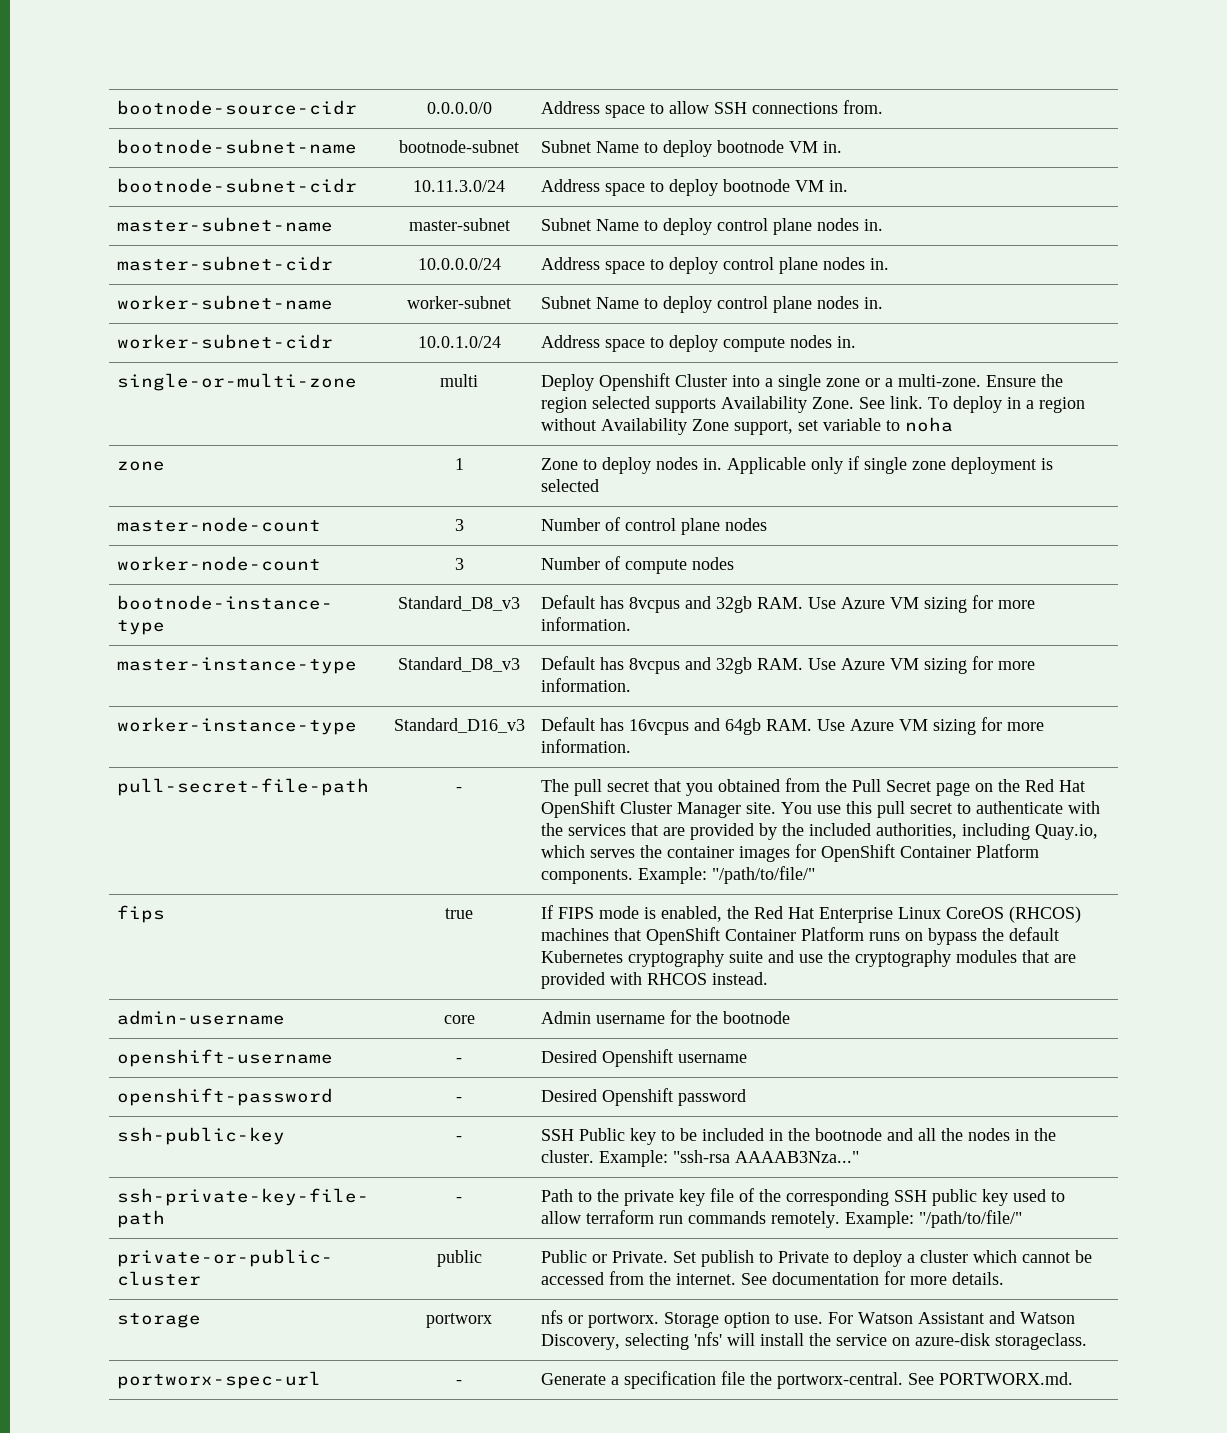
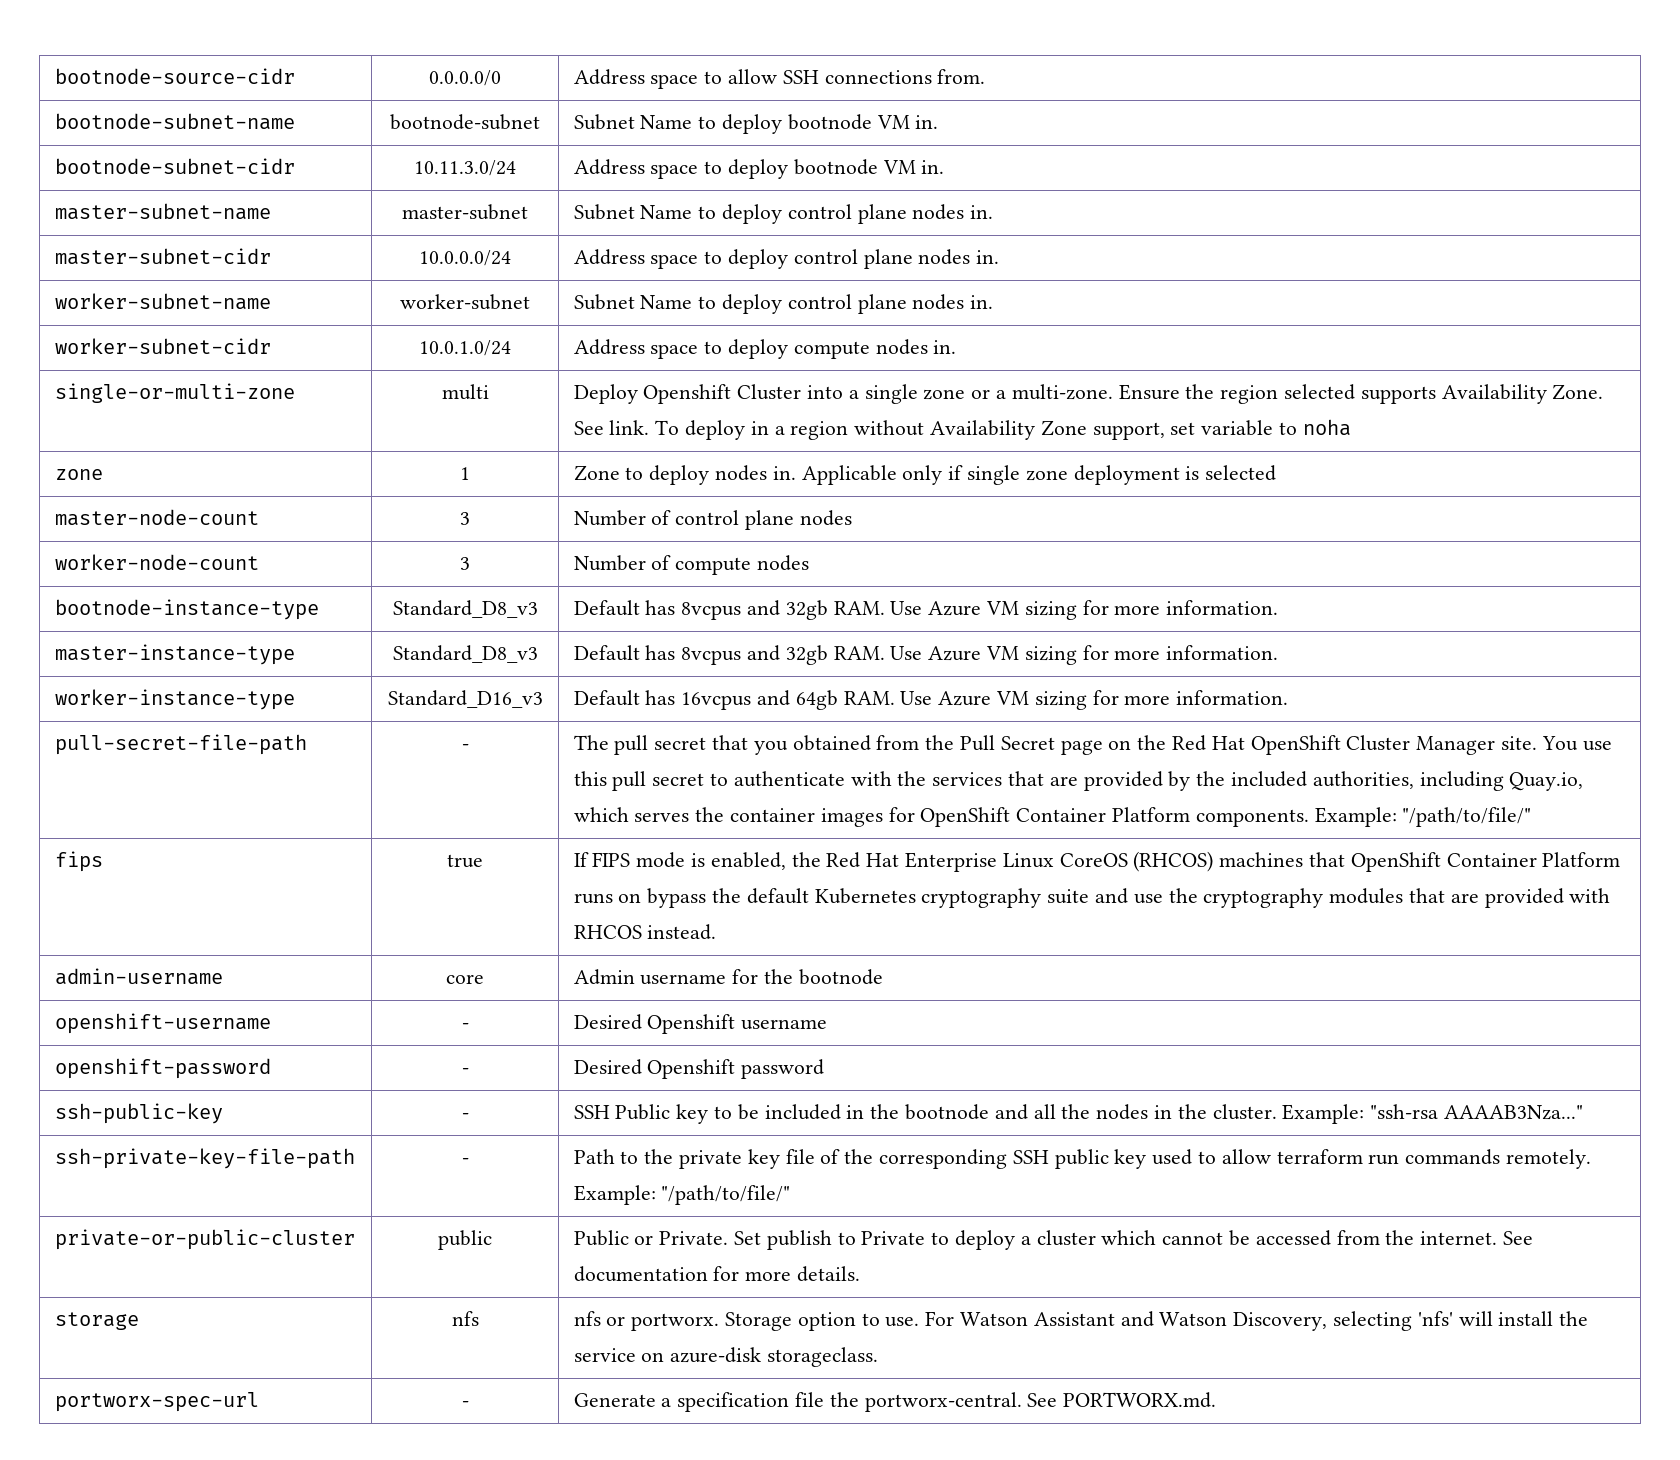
- storage | portworx | nfs or portworx. Storage option to use. For Watson Assistant and Watson Discovery, selecting 'nfs' will install the service on azure-disk storageclass.
+ storage | nfs | nfs or portworx. Storage option to use. For Watson Assistant and Watson Discovery, selecting 'nfs' will install the service on azure-disk storageclass.

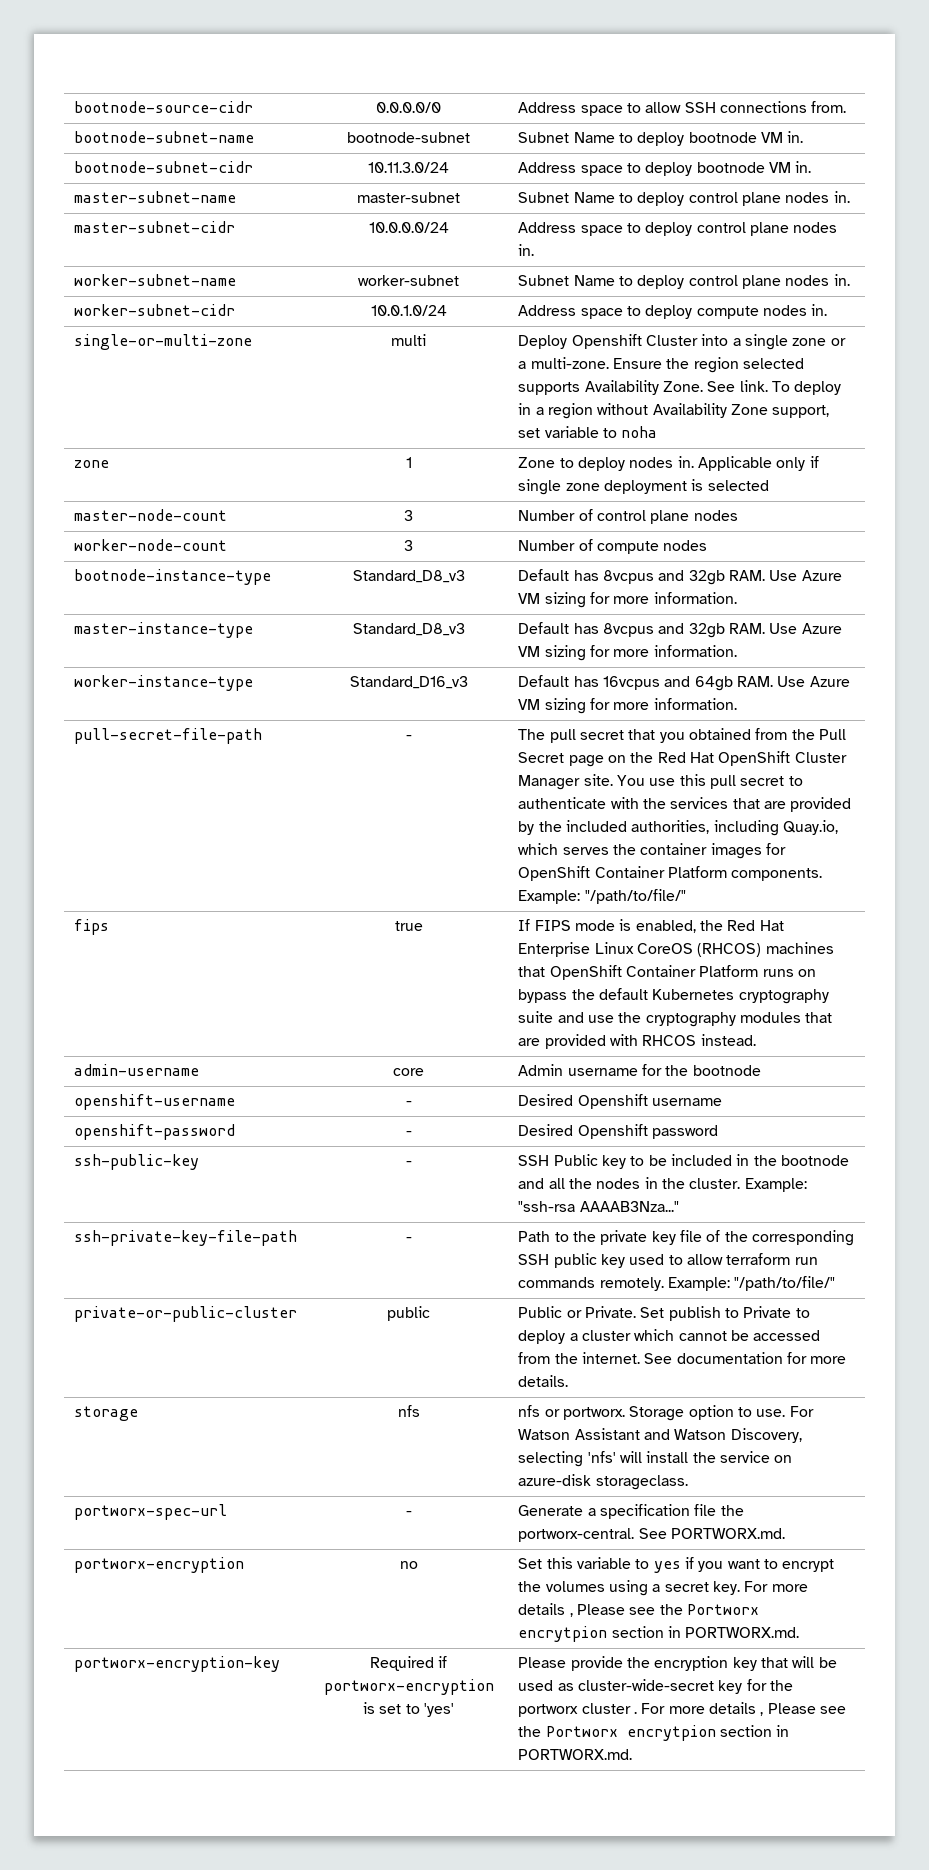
+ portworx-encryption | no | Set this variable to yes if you want to encrypt the volumes using a secret key. For more details , Please see the Portworx encrytpion section in PORTWORX.md.
+ portworx-encryption-key | Required if portworx-encryption is set to 'yes' | Please provide the encryption key that will be used as cluster-wide-secret key for the portworx cluster . For more details , Please see the Portworx encrytpion section in PORTWORX.md.

